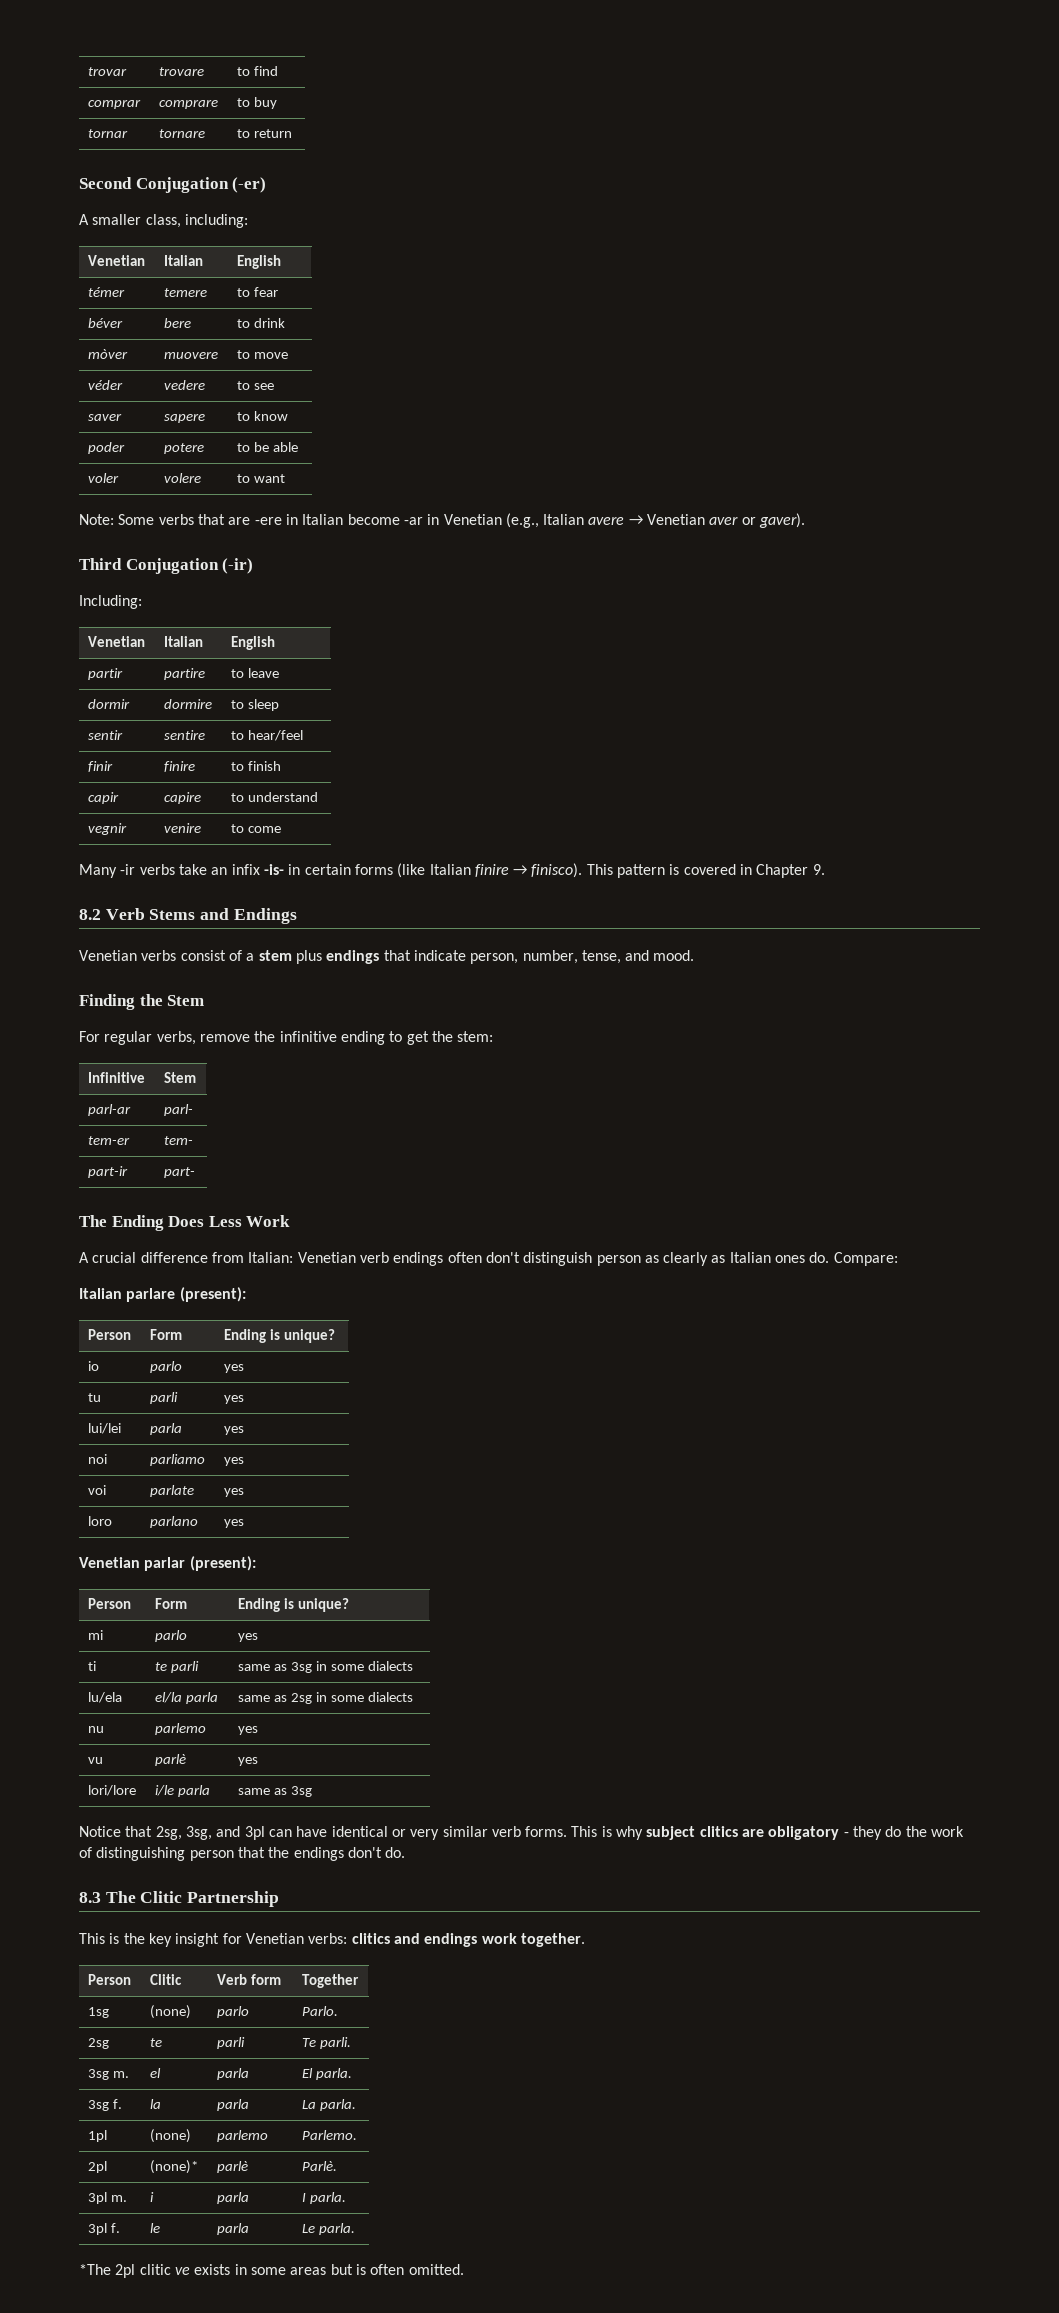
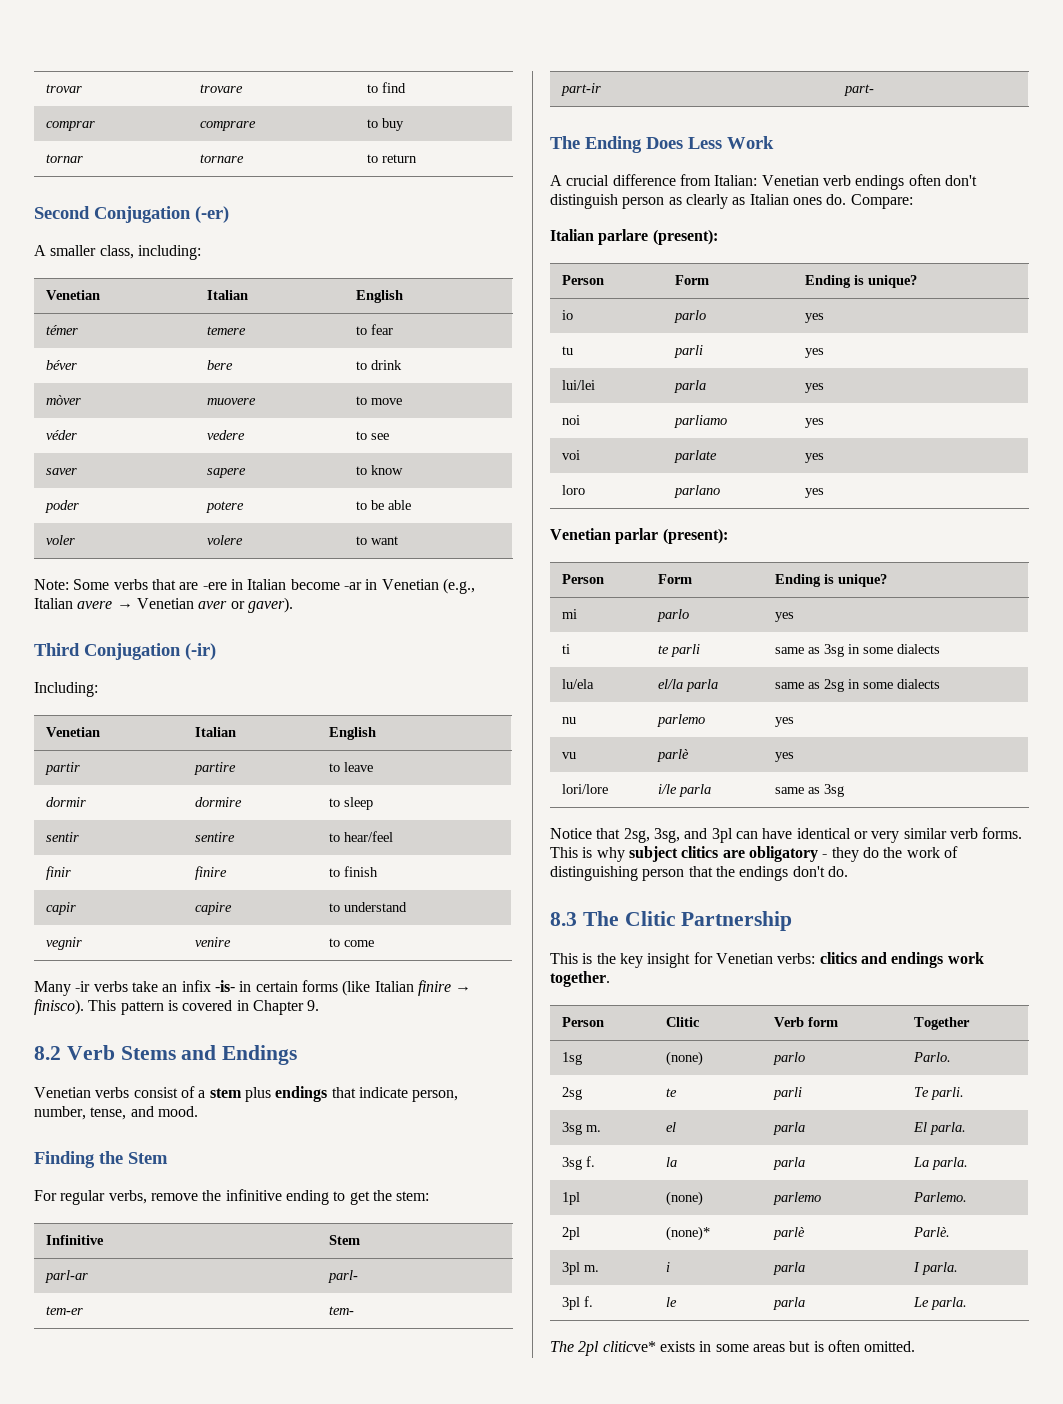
- *The 2pl clitic ve exists in some areas but is often omitted.
+ The 2pl cliticve* exists in some areas but is often omitted.

